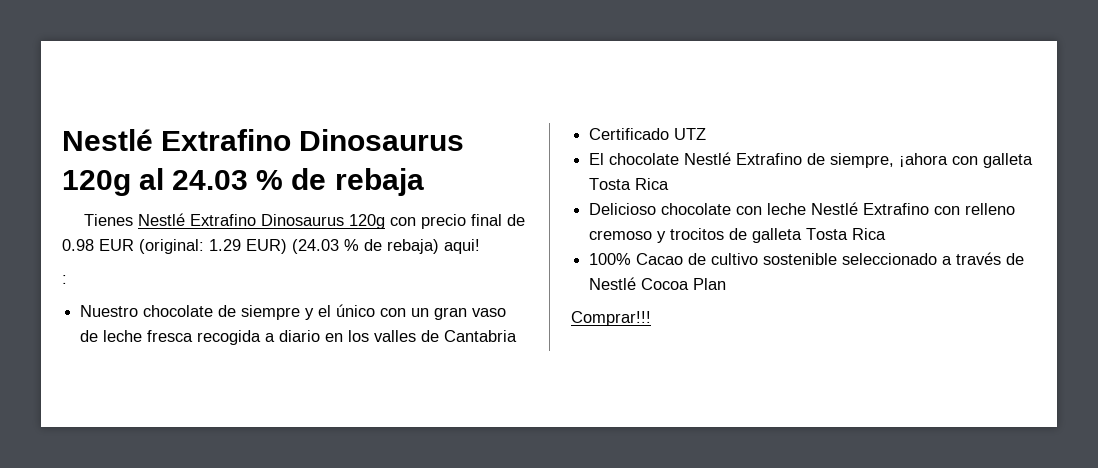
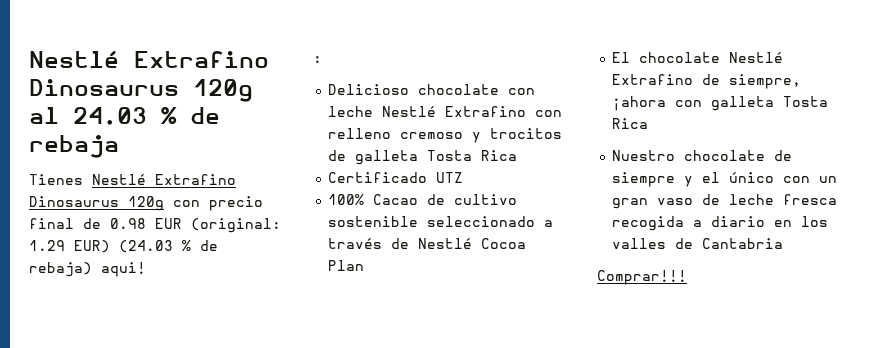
+ Delicioso chocolate con leche Nestlé Extrafino con relleno cremoso y trocitos de galleta Tosta Rica
+ Certificado UTZ
+ 100% Cacao de cultivo sostenible seleccionado a través de Nestlé Cocoa Plan
+ El chocolate Nestlé Extrafino de siempre, ¡ahora con galleta Tosta Rica
- Certificado UTZ
- El chocolate Nestlé Extrafino de siempre, ¡ahora con galleta Tosta Rica
- Delicioso chocolate con leche Nestlé Extrafino con relleno cremoso y trocitos de galleta Tosta Rica
- 100% Cacao de cultivo sostenible seleccionado a través de Nestlé Cocoa Plan

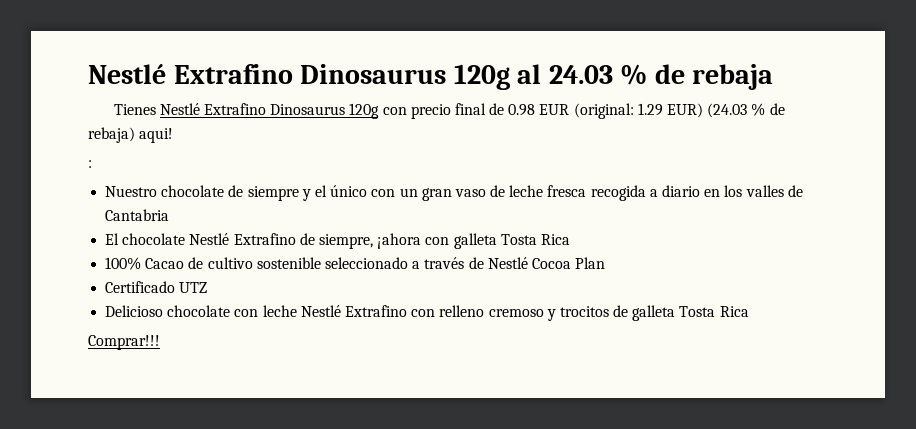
- Delicioso chocolate con leche Nestlé Extrafino con relleno cremoso y trocitos de galleta Tosta Rica
- Certificado UTZ
- 100% Cacao de cultivo sostenible seleccionado a través de Nestlé Cocoa Plan
- El chocolate Nestlé Extrafino de siempre, ¡ahora con galleta Tosta Rica
+ El chocolate Nestlé Extrafino de siempre, ¡ahora con galleta Tosta Rica
+ 100% Cacao de cultivo sostenible seleccionado a través de Nestlé Cocoa Plan
+ Certificado UTZ
+ Delicioso chocolate con leche Nestlé Extrafino con relleno cremoso y trocitos de galleta Tosta Rica

